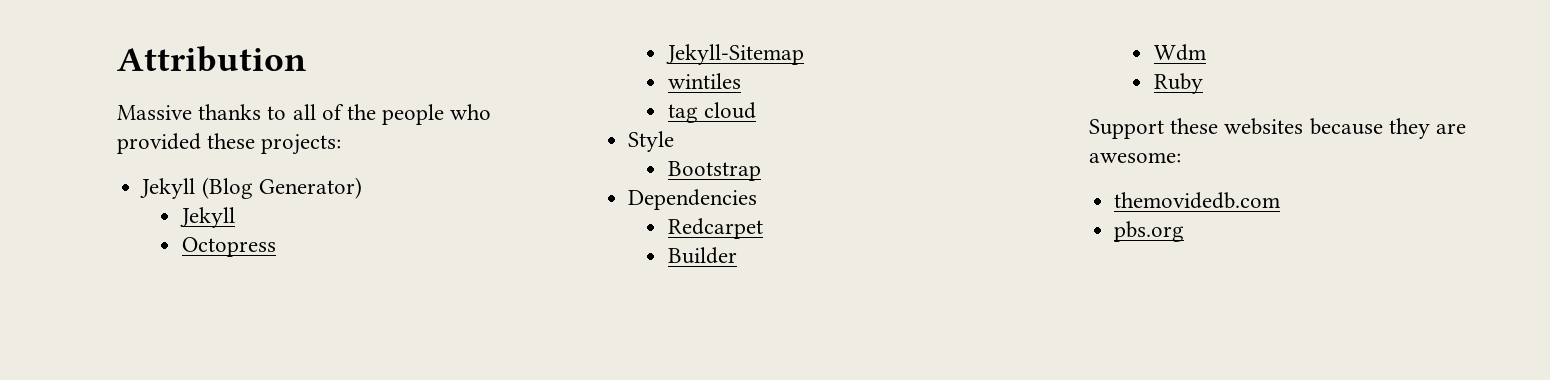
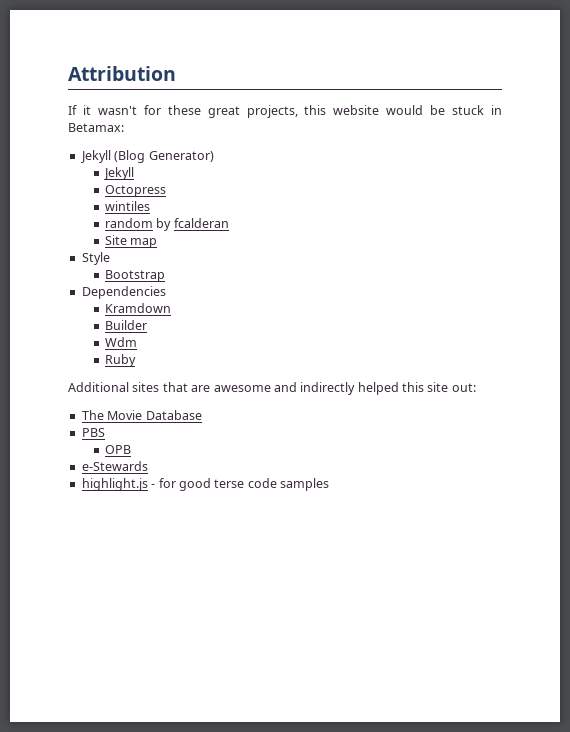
- Massive thanks to all of the people who provided these projects:
+ If it wasn't for these great projects, this website would be stuck in Betamax:
- Jekyll-Sitemap
- tag cloud
+ random by fcalderan
+ Site map
- Redcarpet
+ Kramdown
- Support these websites because they are awesome:
- themovidedb.com
- pbs.org
+ Additional sites that are awesome and indirectly helped this site out:
+ The Movie Database
+ PBS
+ OPB
+ e-Stewards
+ highlight.js - for good terse code samples

